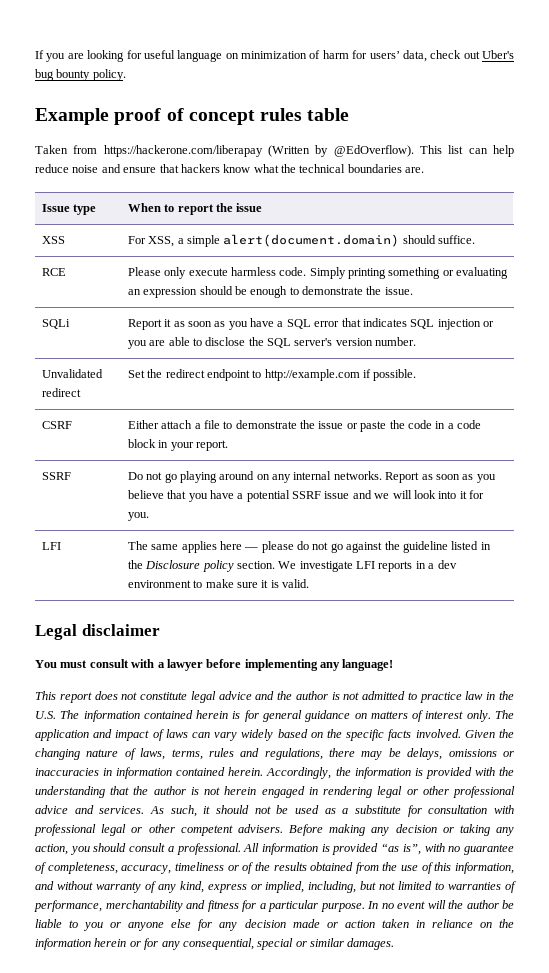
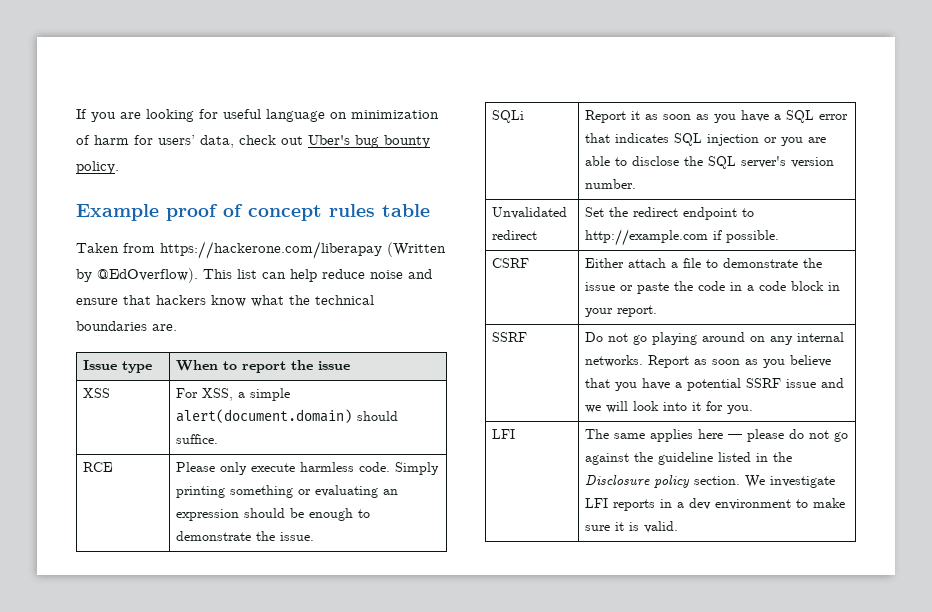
- Legal disclaimer
- You must consult with a lawyer before implementing any language!
- This report does not constitute legal advice and the author is not admitted to practice law in the U.S. The information contained herein is for general guidance on matters of interest only. The application and impact of laws can vary widely based on the specific facts involved. Given the changing nature of laws, terms, rules and regulations, there may be delays, omissions or inaccuracies in information contained herein. Accordingly, the information is provided with the understanding that the author is not herein engaged in rendering legal or other professional advice and services. As such, it should not be used as a substitute for consultation with professional legal or other competent advisers. Before making any decision or taking any action, you should consult a professional. All information is provided “as is”, with no guarantee of completeness, accuracy, timeliness or of the results obtained from the use of this information, and without warranty of any kind, express or implied, including, but not limited to warranties of performance, merchantability and fitness for a particular purpose. In no event will the author be liable to you or anyone else for any decision made or action taken in reliance on the information herein or for any consequential, special or similar damages.

